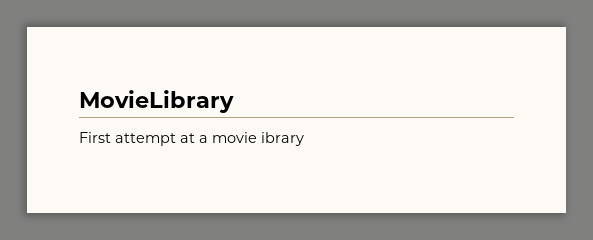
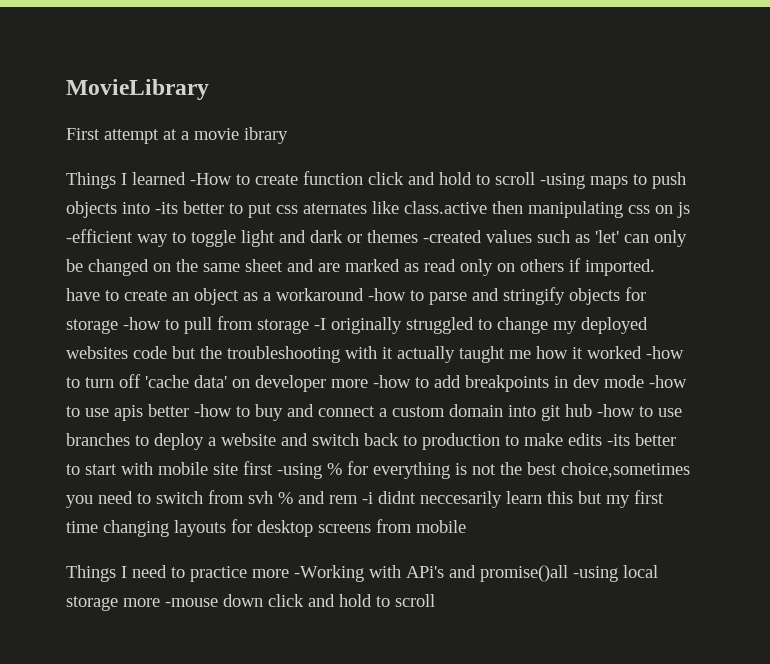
+ Things I learned -How to create function click and hold to scroll -using maps to push objects into -its better to put css aternates like class.active then manipulating css on js -efficient way to toggle light and dark or themes -created values such as 'let' can only be changed on the same sheet and are marked as read only on others if imported. have to create an object as a workaround -how to parse and stringify objects for storage -how to pull from storage -I originally struggled to change my deployed websites code but the troubleshooting with it actually taught me how it worked -how to turn off 'cache data' on developer more -how to add breakpoints in dev mode -how to use apis better -how to buy and connect a custom domain into git hub -how to use branches to deploy a website and switch back to production to make edits -its better to start with mobile site first -using % for everything is not the best choice,sometimes you need to switch from svh % and rem -i didnt neccesarily learn this but my first time changing layouts for desktop screens from mobile
+ Things I need to practice more -Working with APi's and promise()all -using local storage more -mouse down click and hold to scroll

